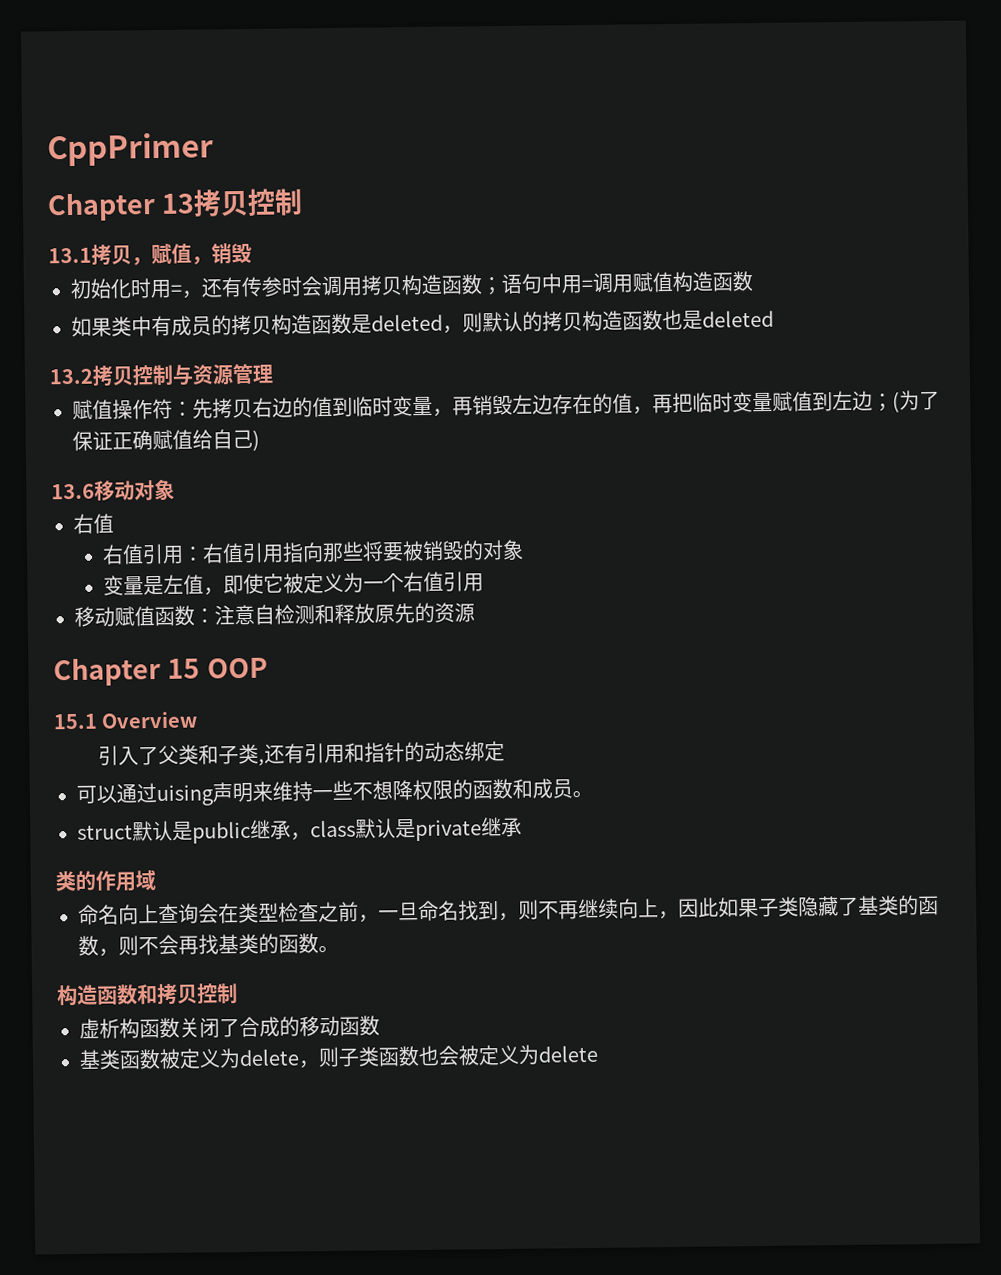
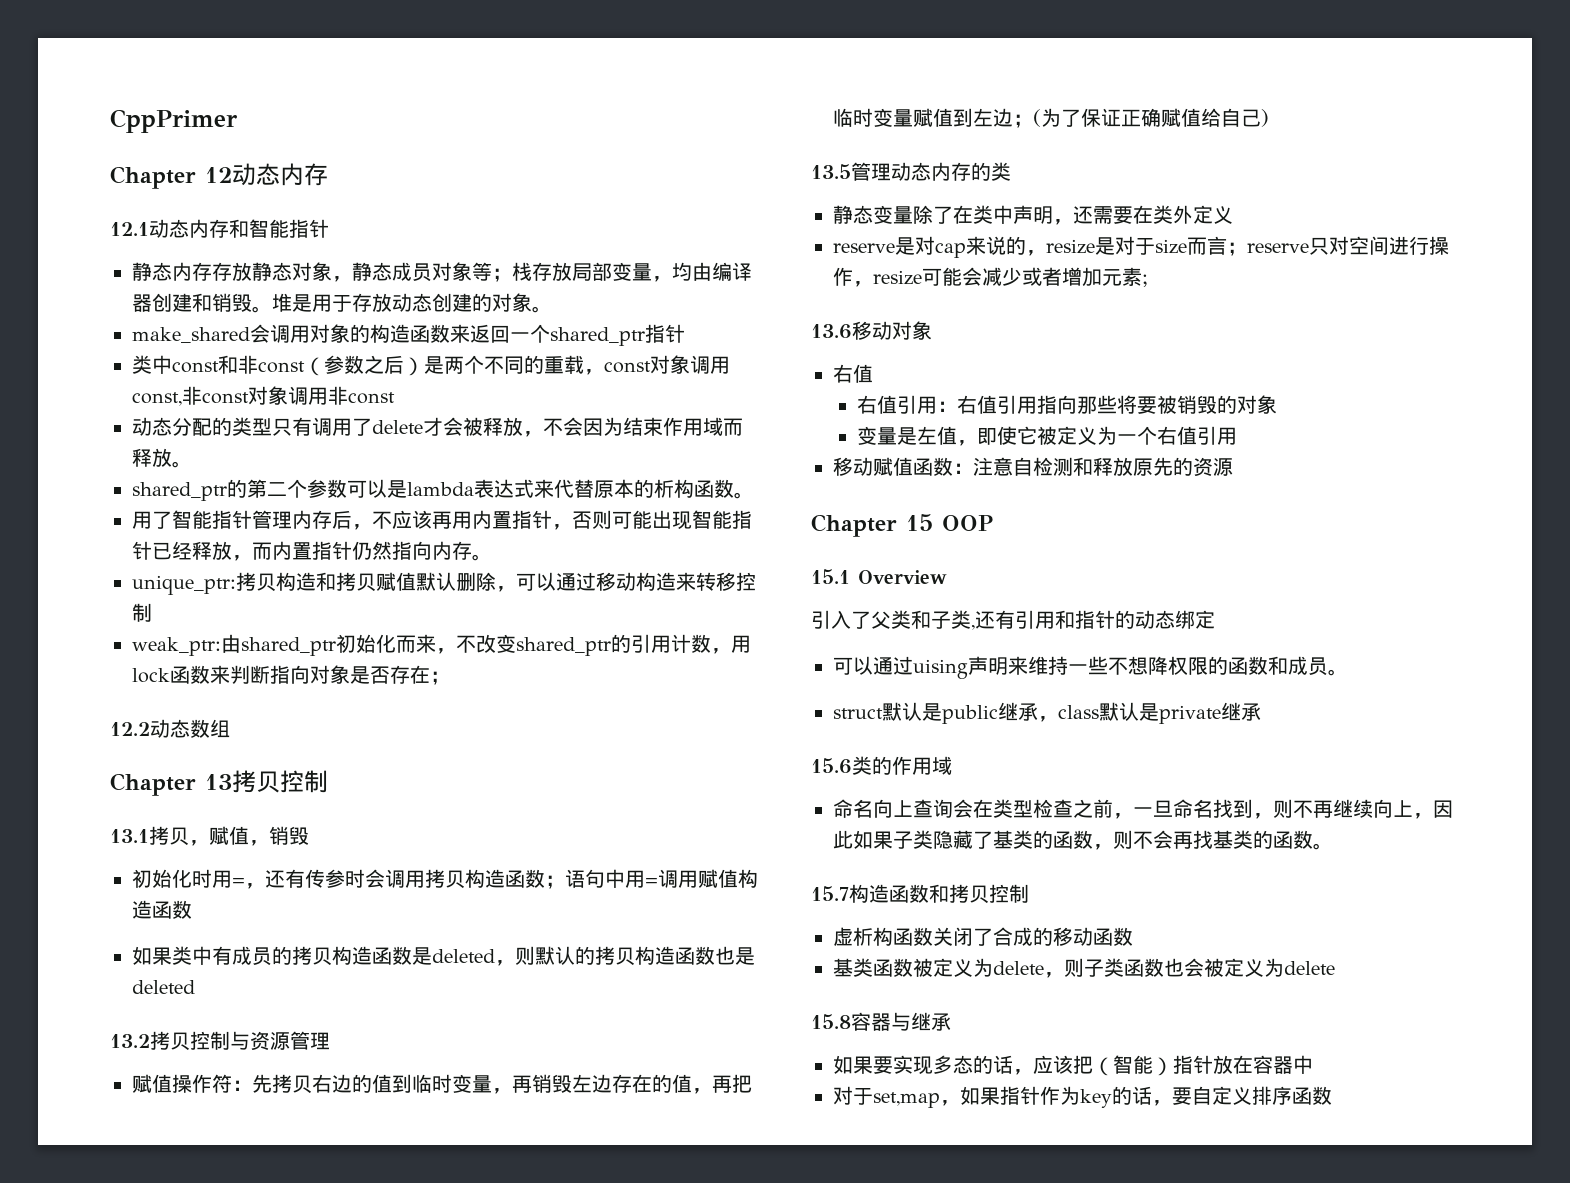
+ Chapter 12动态内存
+ 12.1动态内存和智能指针
+ 静态内存存放静态对象，静态成员对象等；栈存放局部变量，均由编译器创建和销毁。堆是用于存放动态创建的对象。
+ make_shared会调用对象的构造函数来返回一个shared_ptr指针
+ 类中const和非const（参数之后）是两个不同的重载，const对象调用const,非const对象调用非const
+ 动态分配的类型只有调用了delete才会被释放，不会因为结束作用域而释放。
+ shared_ptr的第二个参数可以是lambda表达式来代替原本的析构函数。
+ 用了智能指针管理内存后，不应该再用内置指针，否则可能出现智能指针已经释放，而内置指针仍然指向内存。
+ unique_ptr:拷贝构造和拷贝赋值默认删除，可以通过移动构造来转移控制
+ weak_ptr:由shared_ptr初始化而来，不改变shared_ptr的引用计数，用lock函数来判断指向对象是否存在；
+ 12.2动态数组
+ 13.5管理动态内存的类
+ 静态变量除了在类中声明，还需要在类外定义
+ reserve是对cap来说的，resize是对于size而言；reserve只对空间进行操作，resize可能会减少或者增加元素;
- 类的作用域
+ 15.6类的作用域
- 构造函数和拷贝控制
+ 15.7构造函数和拷贝控制
+ 15.8容器与继承
+ 如果要实现多态的话，应该把（智能）指针放在容器中
+ 对于set,map，如果指针作为key的话，要自定义排序函数

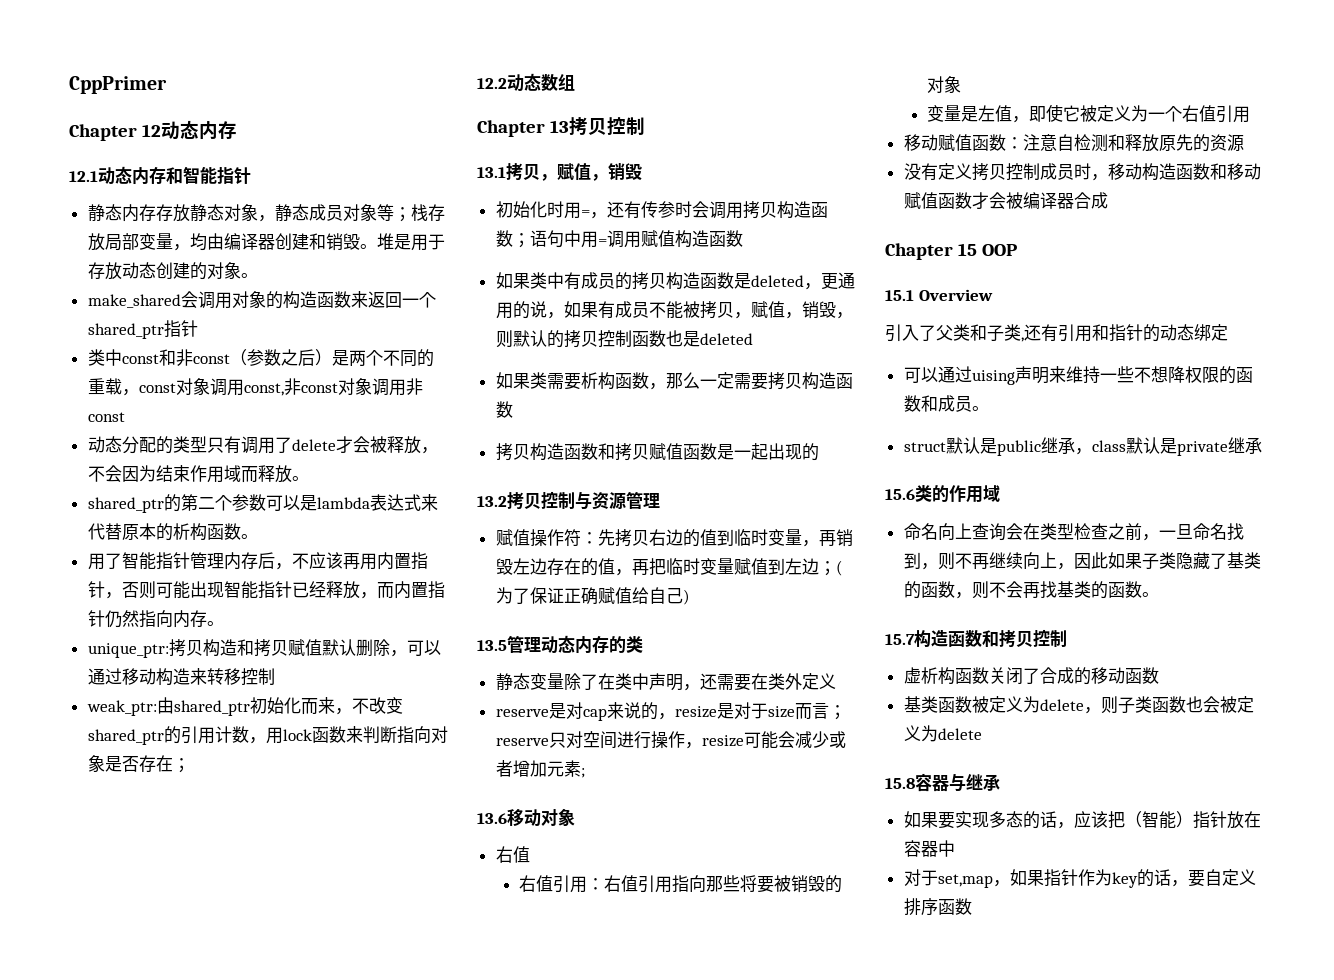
- 如果类中有成员的拷贝构造函数是deleted，则默认的拷贝构造函数也是deleted
+ 如果类中有成员的拷贝构造函数是deleted，更通用的说，如果有成员不能被拷贝，赋值，销毁，则默认的拷贝控制函数也是deleted
+ 如果类需要析构函数，那么一定需要拷贝构造函数
+ 拷贝构造函数和拷贝赋值函数是一起出现的
+ 没有定义拷贝控制成员时，移动构造函数和移动赋值函数才会被编译器合成

